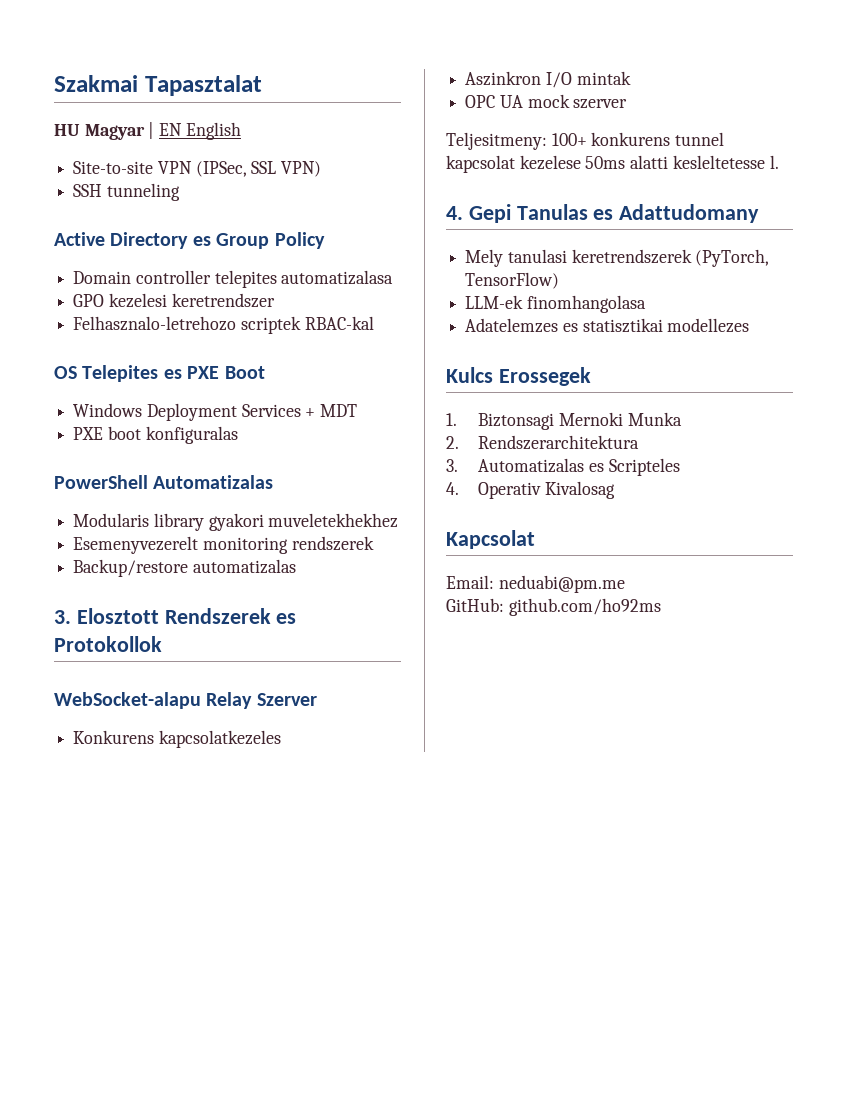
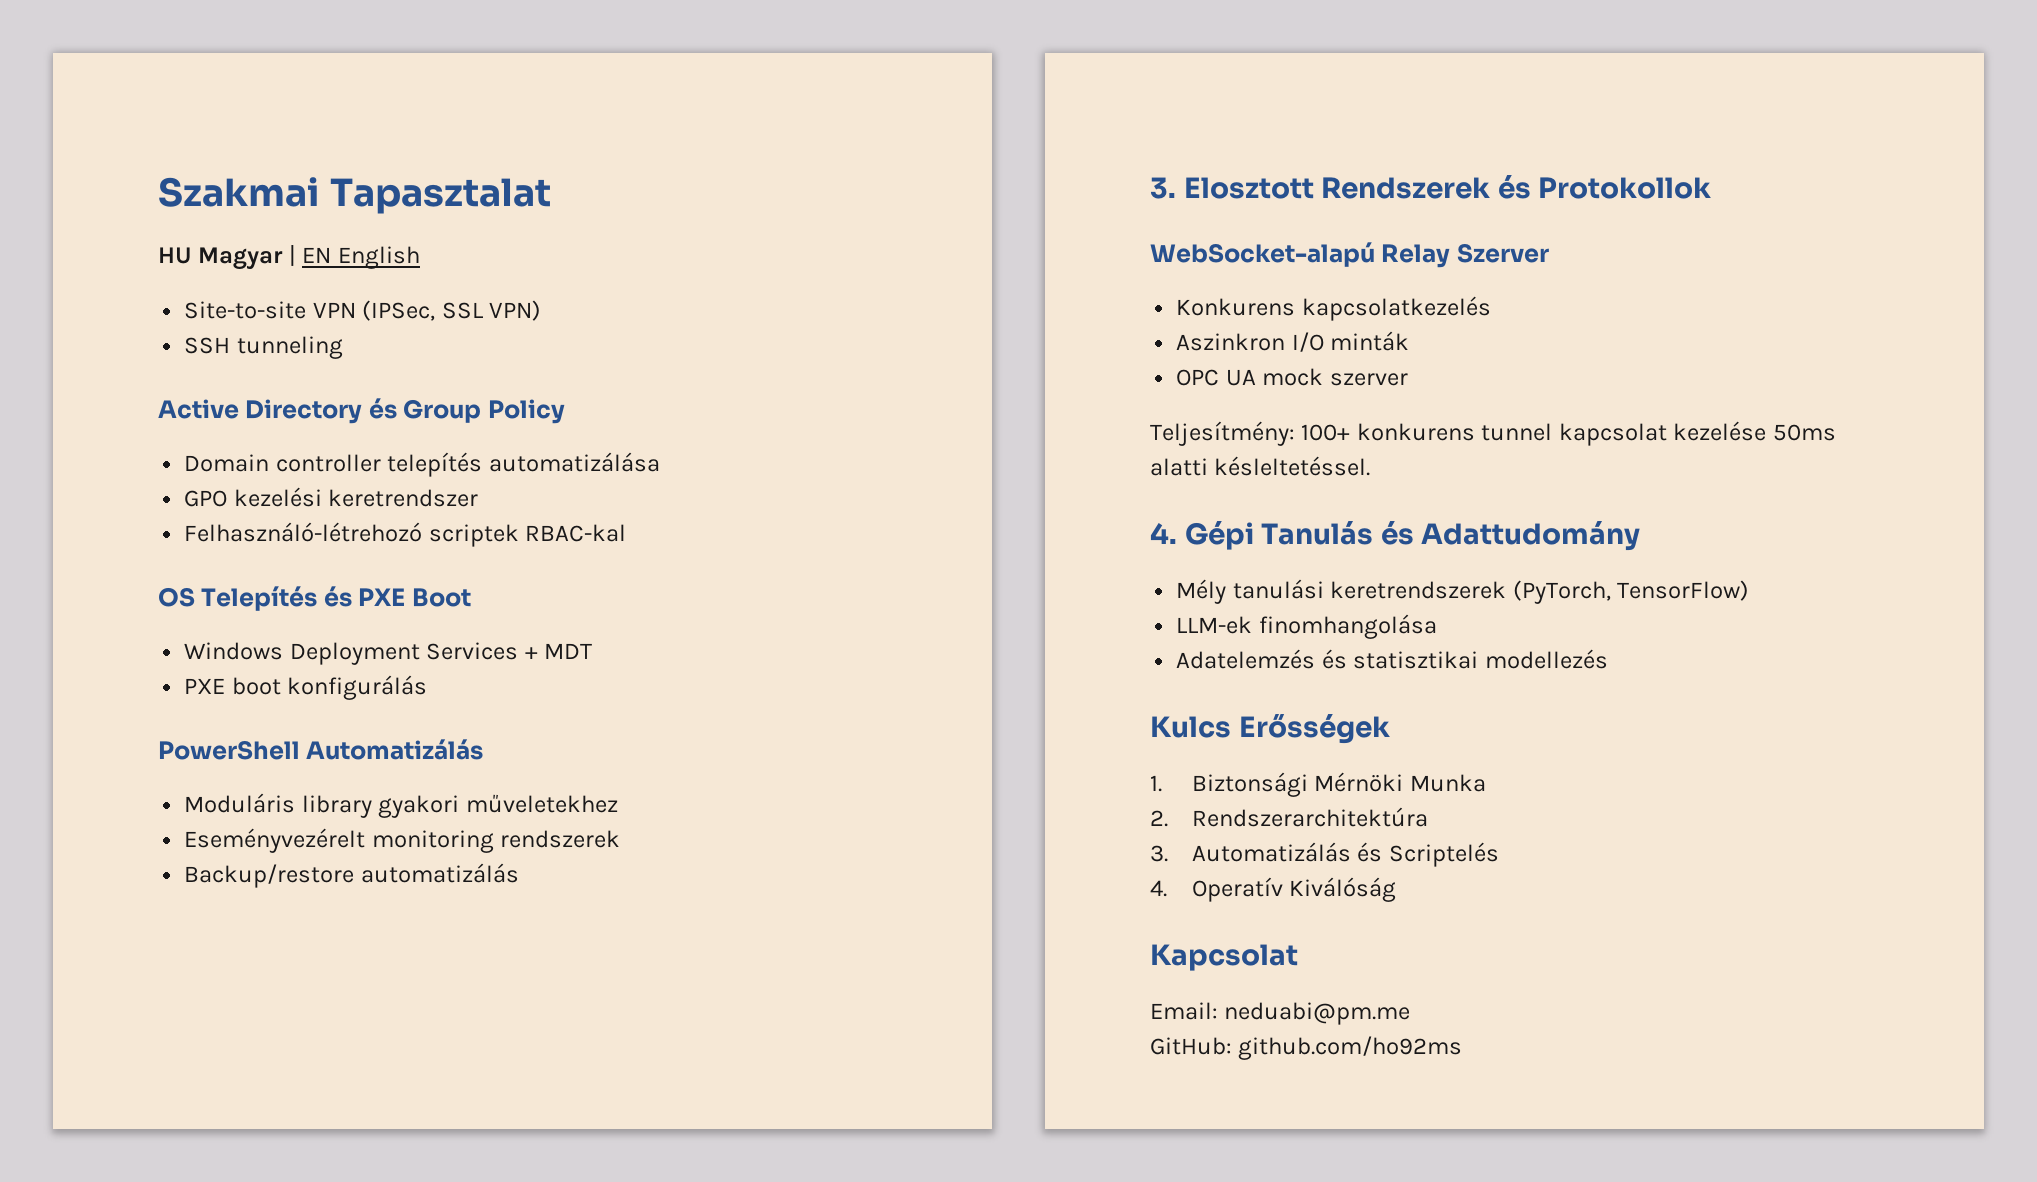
- Active Directory es Group Policy
+ Active Directory és Group Policy
- Domain controller telepites automatizalasa
+ Domain controller telepítés automatizálása
- GPO kezelesi keretrendszer
+ GPO kezelési keretrendszer
- Felhasznalo-letrehozo scriptek RBAC-kal
+ Felhasználó-létrehozó scriptek RBAC-kal
- OS Telepites es PXE Boot
+ OS Telepítés és PXE Boot
- PXE boot konfiguralas
+ PXE boot konfigurálás
- PowerShell Automatizalas
- Modularis library gyakori muveletekhekhez
- Esemenyvezerelt monitoring rendszerek
+ PowerShell Automatizálás
+ Moduláris library gyakori műveletekhez
+ Eseményvezérelt monitoring rendszerek
- Backup/restore automatizalas
+ Backup/restore automatizálás
- 3. Elosztott Rendszerek es Protokollok
+ 3. Elosztott Rendszerek és Protokollok
- WebSocket-alapu Relay Szerver
+ WebSocket-alapú Relay Szerver
- Konkurens kapcsolatkezeles
+ Konkurens kapcsolatkezelés
- Aszinkron I/O mintak
+ Aszinkron I/O minták
- Teljesitmeny: 100+ konkurens tunnel kapcsolat kezelese 50ms alatti kesleltetesse l.
- 4. Gepi Tanulas es Adattudomany
- Mely tanulasi keretrendszerek (PyTorch, TensorFlow)
+ Teljesítmény: 100+ konkurens tunnel kapcsolat kezelése 50ms alatti késleltetéssel.
+ 4. Gépi Tanulás és Adattudomány
+ Mély tanulási keretrendszerek (PyTorch, TensorFlow)
- LLM-ek finomhangolasa
- Adatelemzes es statisztikai modellezes
+ LLM-ek finomhangolása
+ Adatelemzés és statisztikai modellezés
- Kulcs Erossegek
- 1. Biztonsagi Mernoki Munka
+ Kulcs Erősségek
+ 1. Biztonsági Mérnöki Munka
- 2. Rendszerarchitektura
- 3. Automatizalas es Scripteles
- 4. Operativ Kivalosag
+ 2. Rendszerarchitektúra
+ 3. Automatizálás és Scriptelés
+ 4. Operatív Kiválóság

